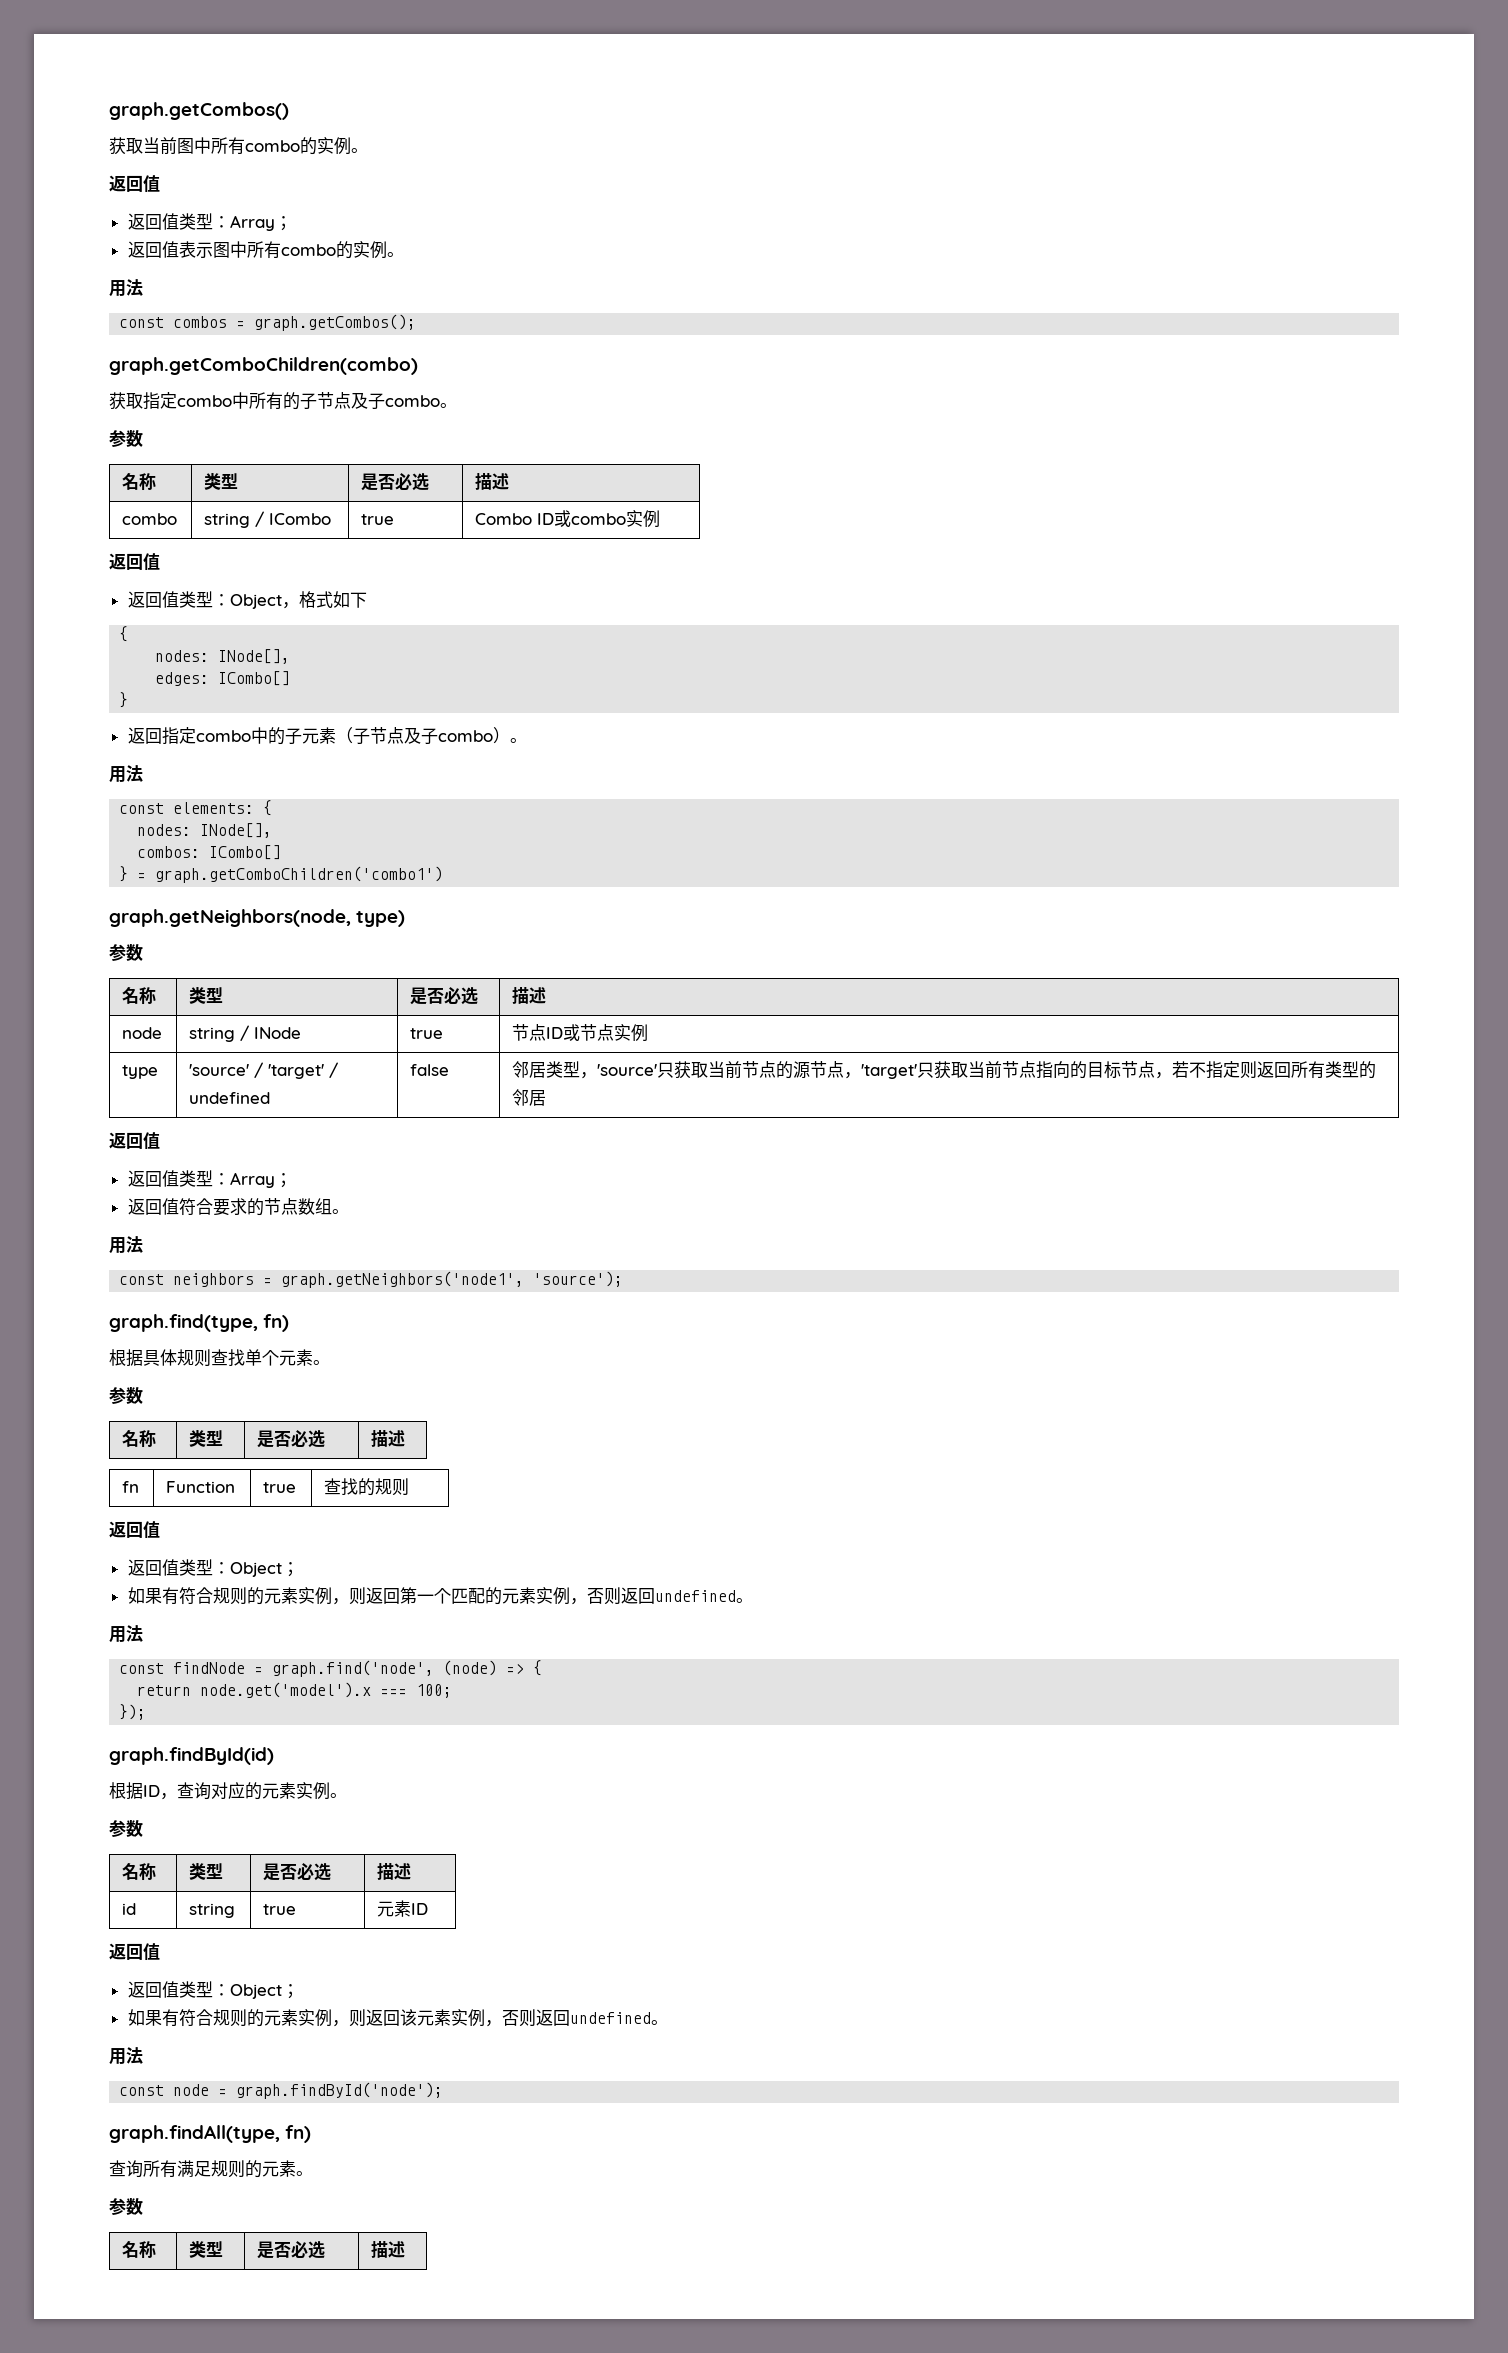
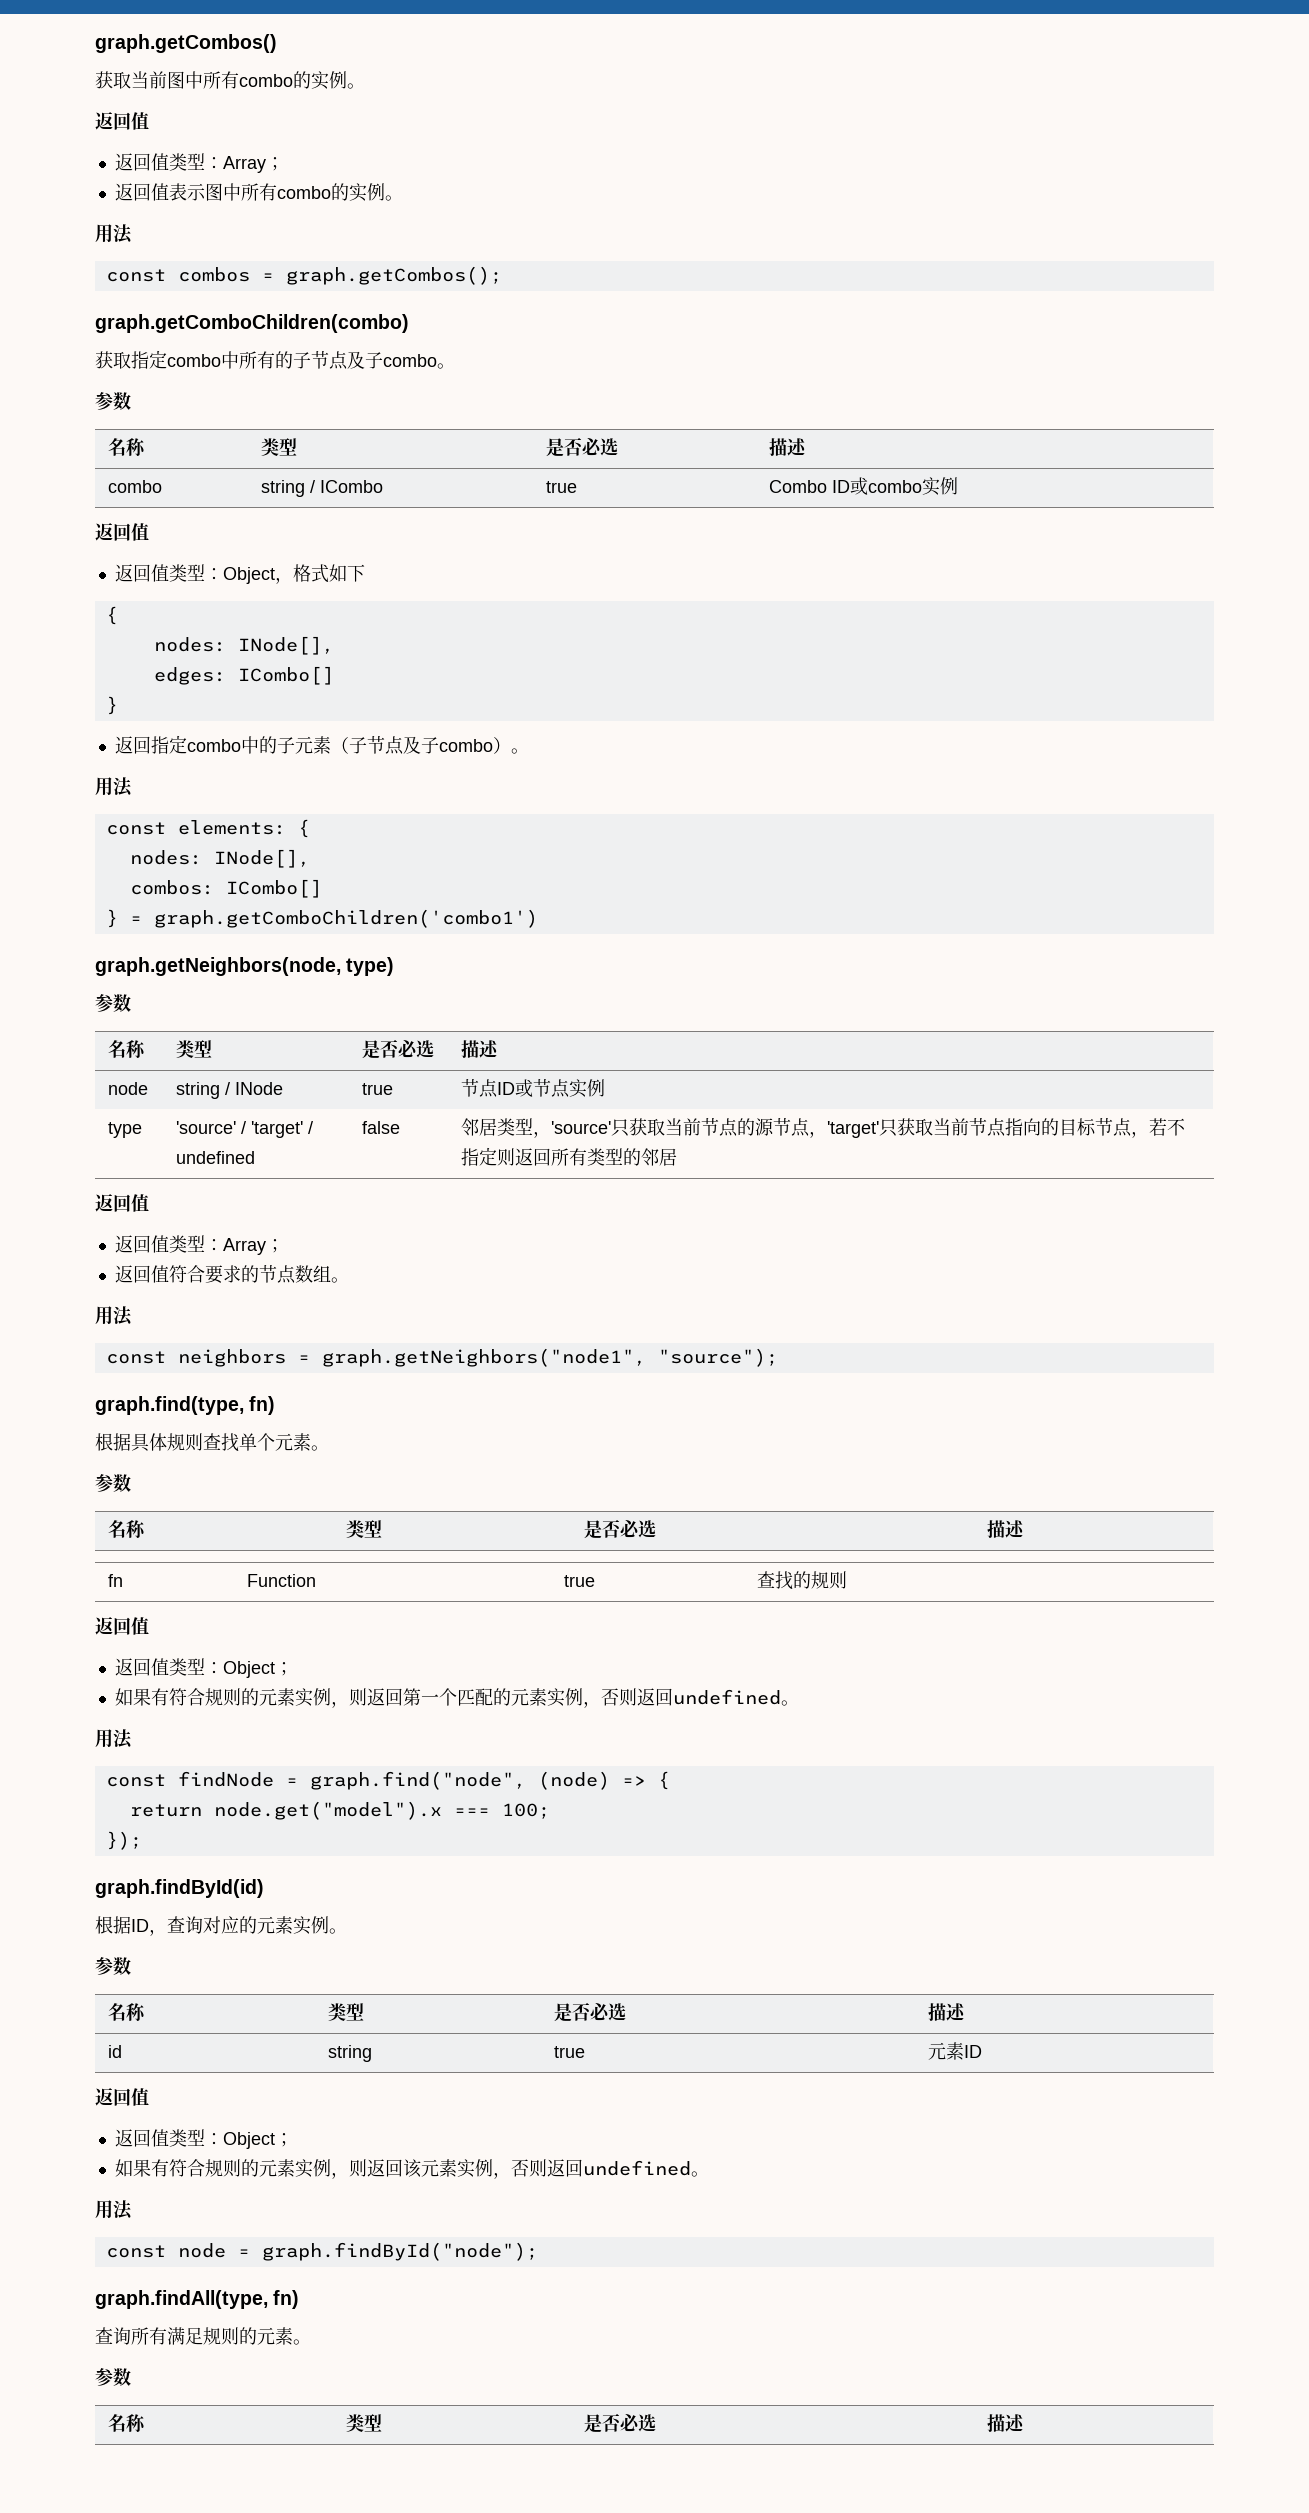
- const neighbors = graph.getNeighbors('node1', 'source');
+ const neighbors = graph.getNeighbors("node1", "source");
- const findNode = graph.find('node', (node) => {
+ const findNode = graph.find("node", (node) => {
- return node.get('model').x === 100;
+ return node.get("model").x === 100;
- const node = graph.findById('node');
+ const node = graph.findById("node");

